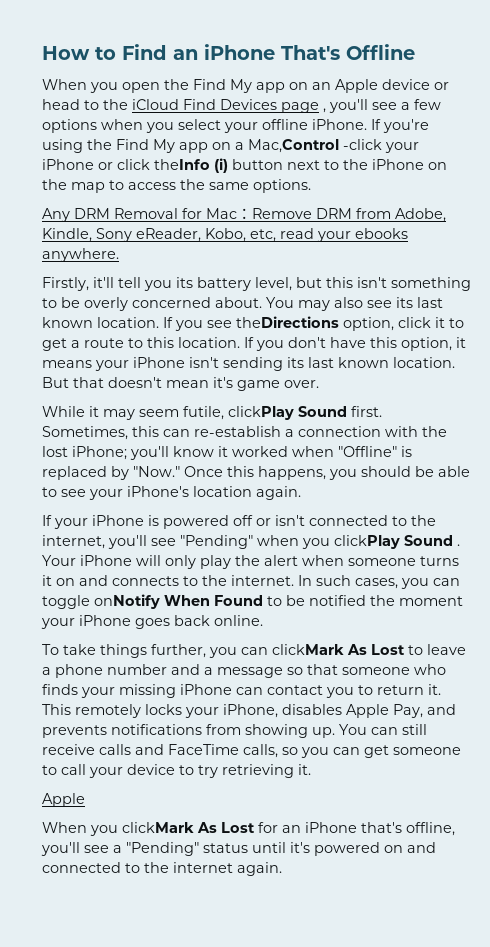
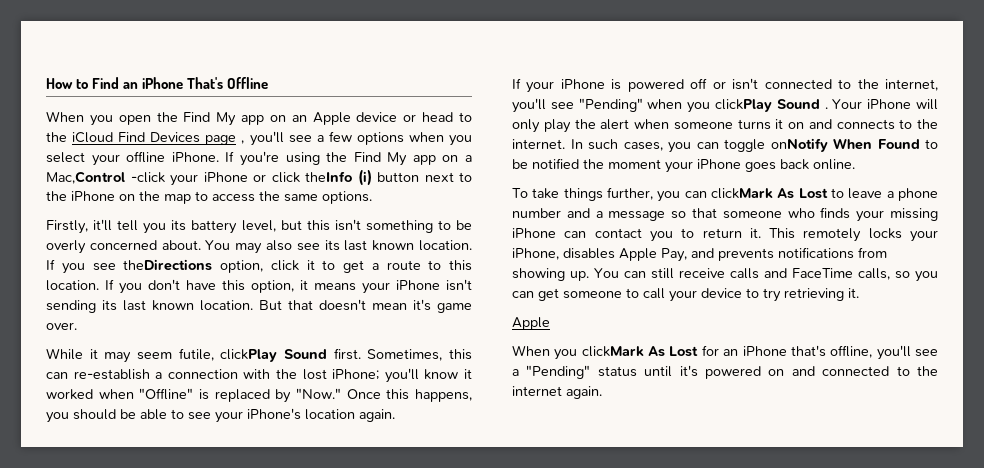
- Any DRM Removal for Mac：Remove DRM from Adobe, Kindle, Sony eReader, Kobo, etc, read your ebooks anywhere.

